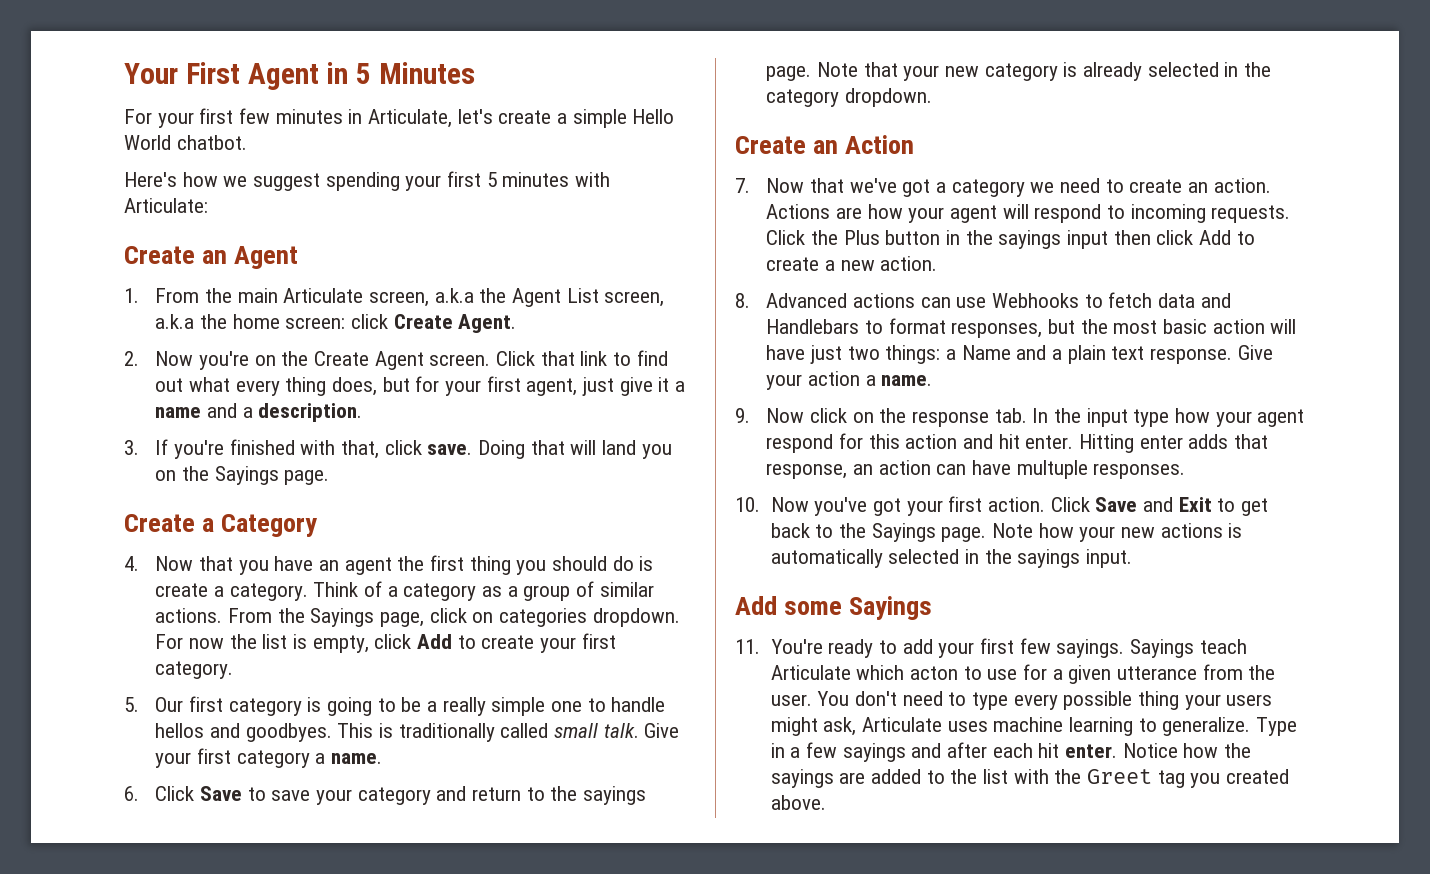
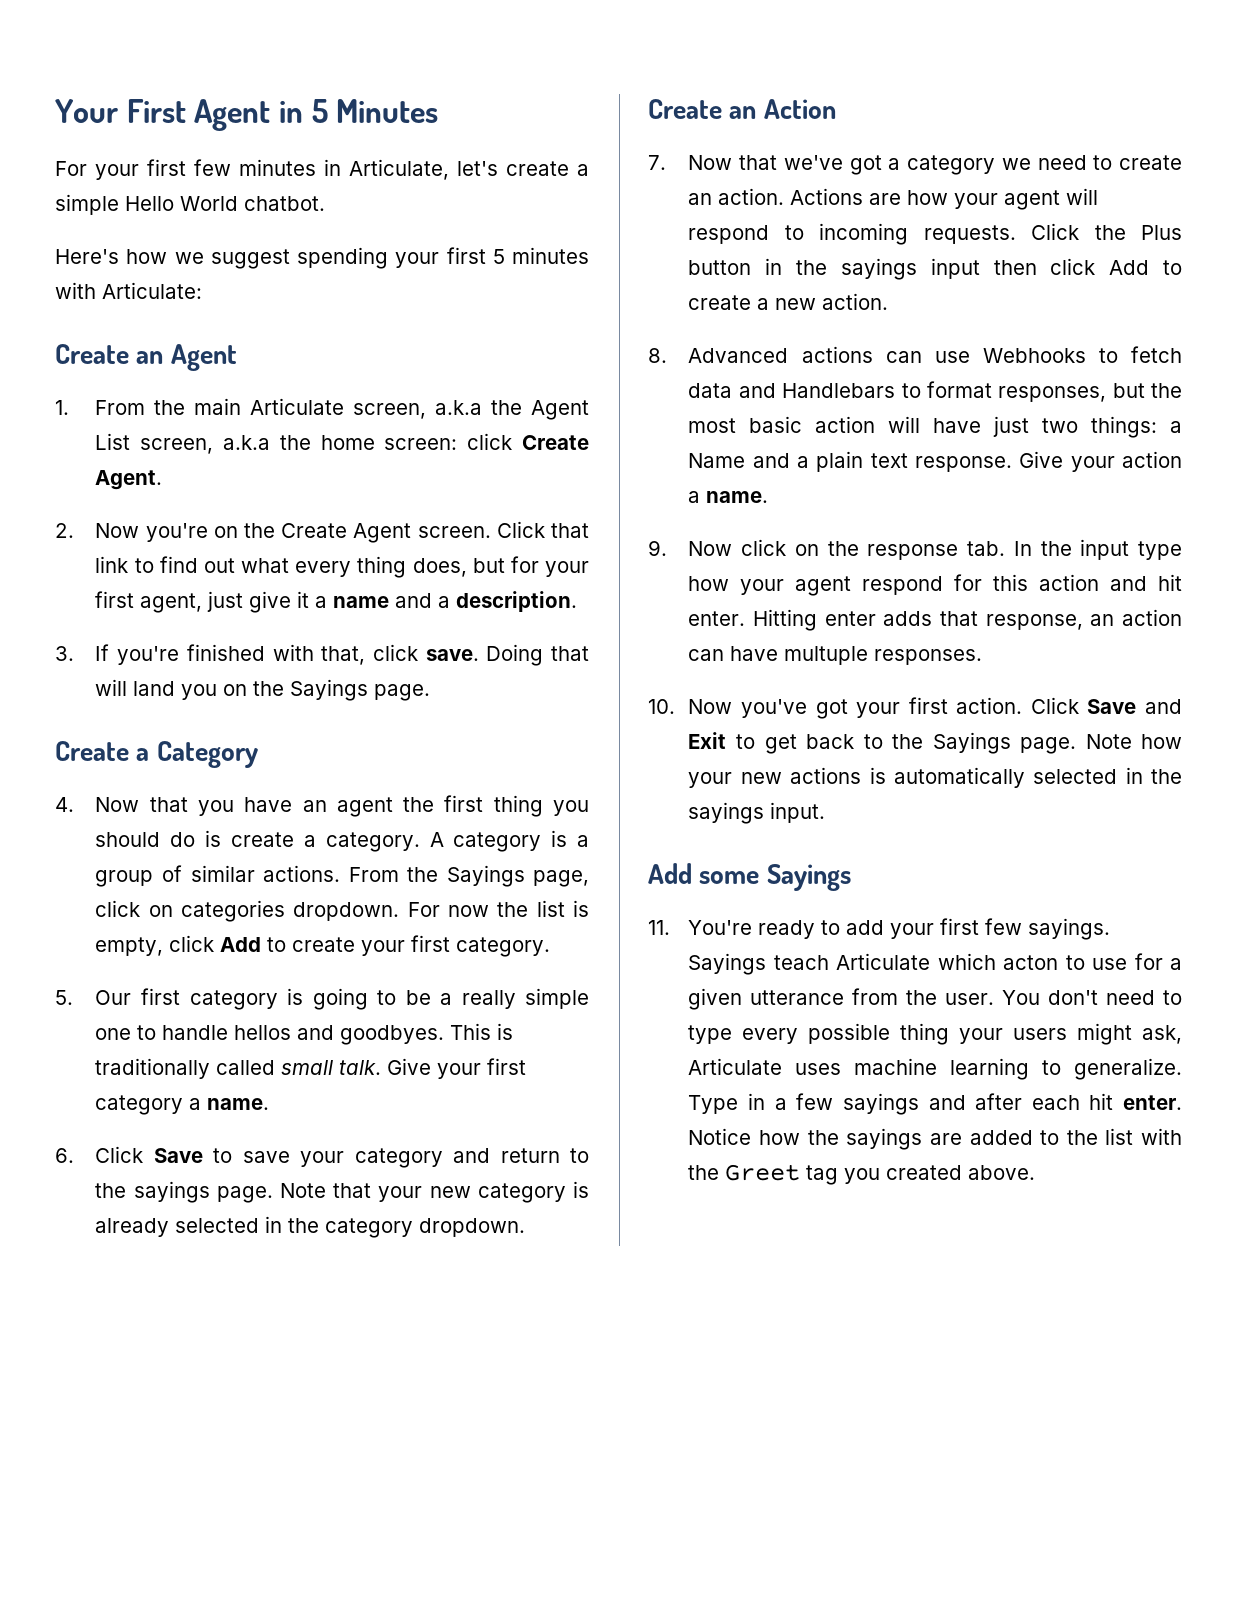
- Think of a category as a group of similar actions.
+ A category is a group of similar actions.

